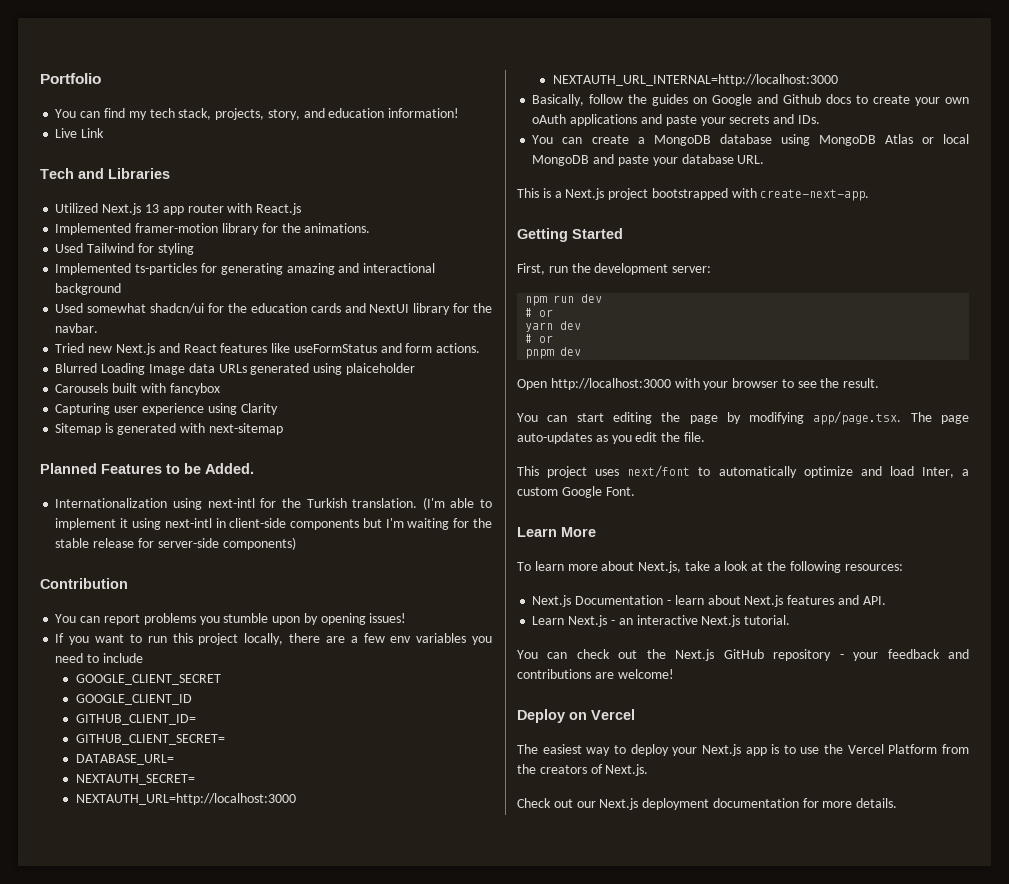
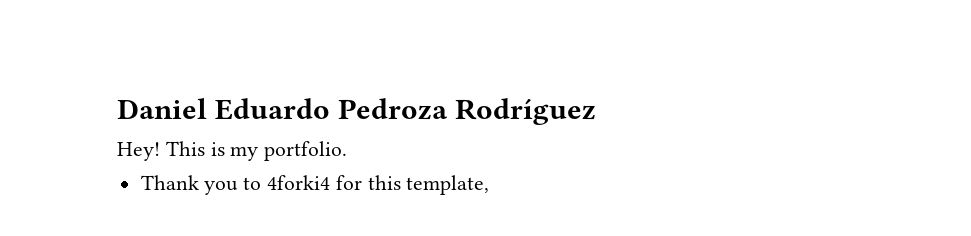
- Portfolio
- You can find my tech stack, projects, story, and education information!
- Live Link
- Tech and Libraries
- Utilized Next.js 13 app router with React.js
- Implemented framer-motion library for the animations.
- Used Tailwind for styling
- Implemented ts-particles for generating amazing and interactional background
- Used somewhat shadcn/ui for the education cards and NextUI library for the navbar.
- Tried new Next.js and React features like useFormStatus and form actions.
- Blurred Loading Image data URLs generated using plaiceholder
- Carousels built with fancybox
- Capturing user experience using Clarity
- Sitemap is generated with next-sitemap
- Planned Features to be Added.
- Internationalization using next-intl for the Turkish translation. (I'm able to implement it using next-intl in client-side components but I'm waiting for the stable release for server-side components)
- Contribution
- You can report problems you stumble upon by opening issues!
- If you want to run this project locally, there are a few env variables you need to include
- GOOGLE_CLIENT_SECRET
- GOOGLE_CLIENT_ID
- GITHUB_CLIENT_ID=
- GITHUB_CLIENT_SECRET=
- DATABASE_URL=
- NEXTAUTH_SECRET=
- NEXTAUTH_URL=http://localhost:3000
- NEXTAUTH_URL_INTERNAL=http://localhost:3000
- Basically, follow the guides on Google and Github docs to create your own oAuth applications and paste your secrets and IDs.
- You can create a MongoDB database using MongoDB Atlas or local MongoDB and paste your database URL.
- This is a Next.js project bootstrapped with create-next-app.
- Getting Started
- First, run the development server:
- npm run dev
- # or
- yarn dev
- # or
- pnpm dev
- Open http://localhost:3000 with your browser to see the result.
- You can start editing the page by modifying app/page.tsx. The page auto-updates as you edit the file.
- This project uses next/font to automatically optimize and load Inter, a custom Google Font.
- Learn More
- To learn more about Next.js, take a look at the following resources:
- Next.js Documentation - learn about Next.js features and API.
- Learn Next.js - an interactive Next.js tutorial.
- You can check out the Next.js GitHub repository - your feedback and contributions are welcome!
- Deploy on Vercel
- The easiest way to deploy your Next.js app is to use the Vercel Platform from the creators of Next.js.
- Check out our Next.js deployment documentation for more details.
+ Daniel Eduardo Pedroza Rodríguez
+ Hey! This is my portfolio.
+ Thank you to 4forki4 for this template,

